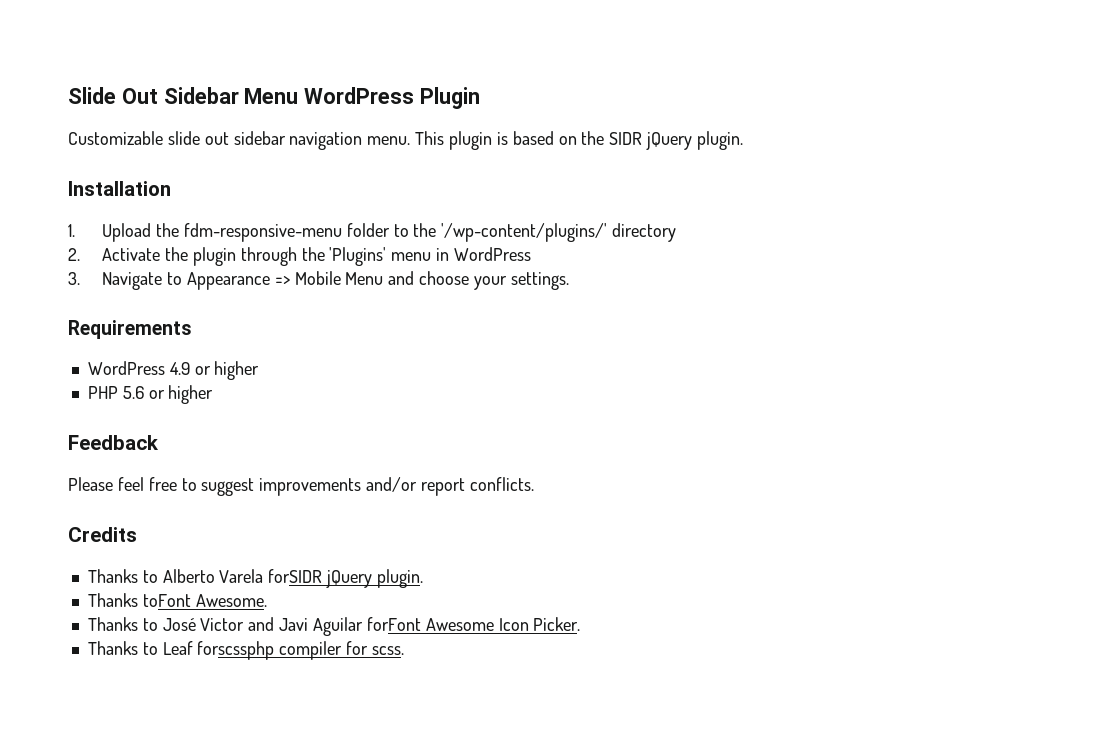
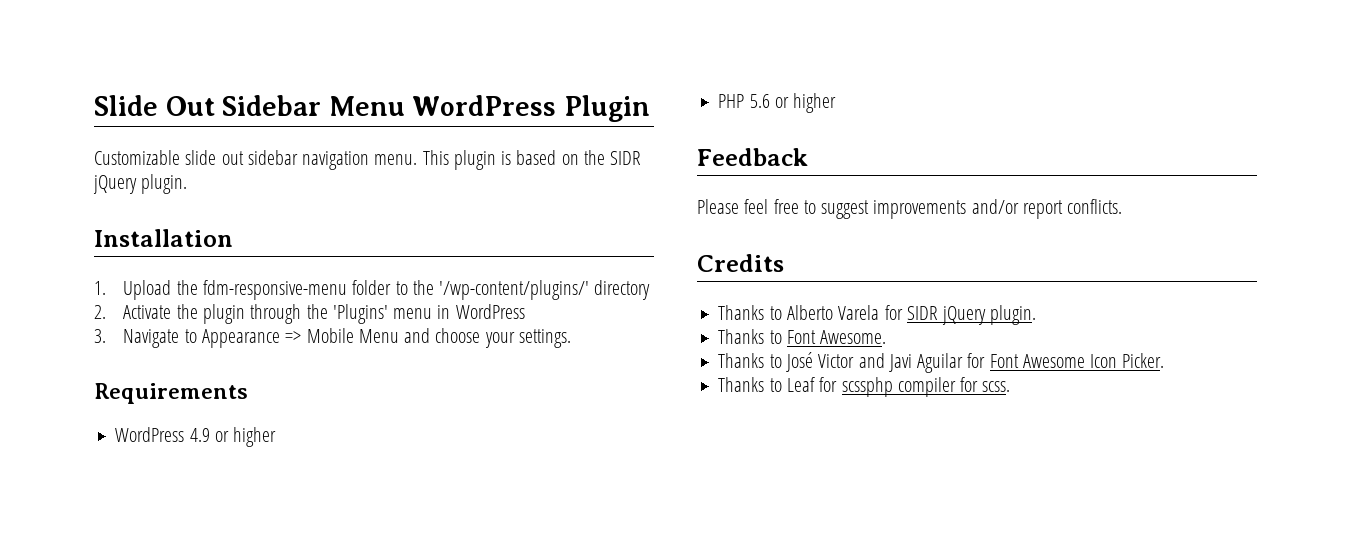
- Thanks to Alberto Varela forSIDR jQuery plugin.
+ Thanks to Alberto Varela for SIDR jQuery plugin.
- Thanks toFont Awesome.
+ Thanks to Font Awesome.
- Thanks to José Victor and Javi Aguilar forFont Awesome Icon Picker.
+ Thanks to José Victor and Javi Aguilar for Font Awesome Icon Picker.
- Thanks to Leaf forscssphp compiler for scss.
+ Thanks to Leaf for scssphp compiler for scss.

